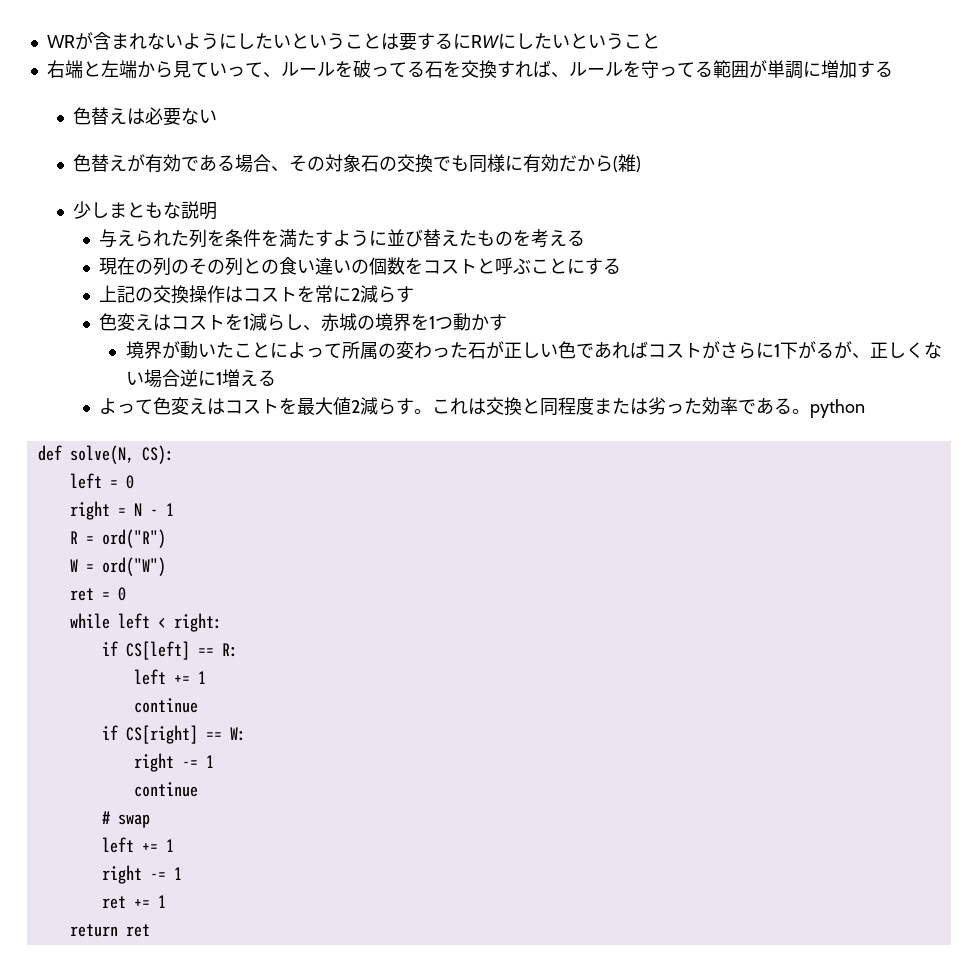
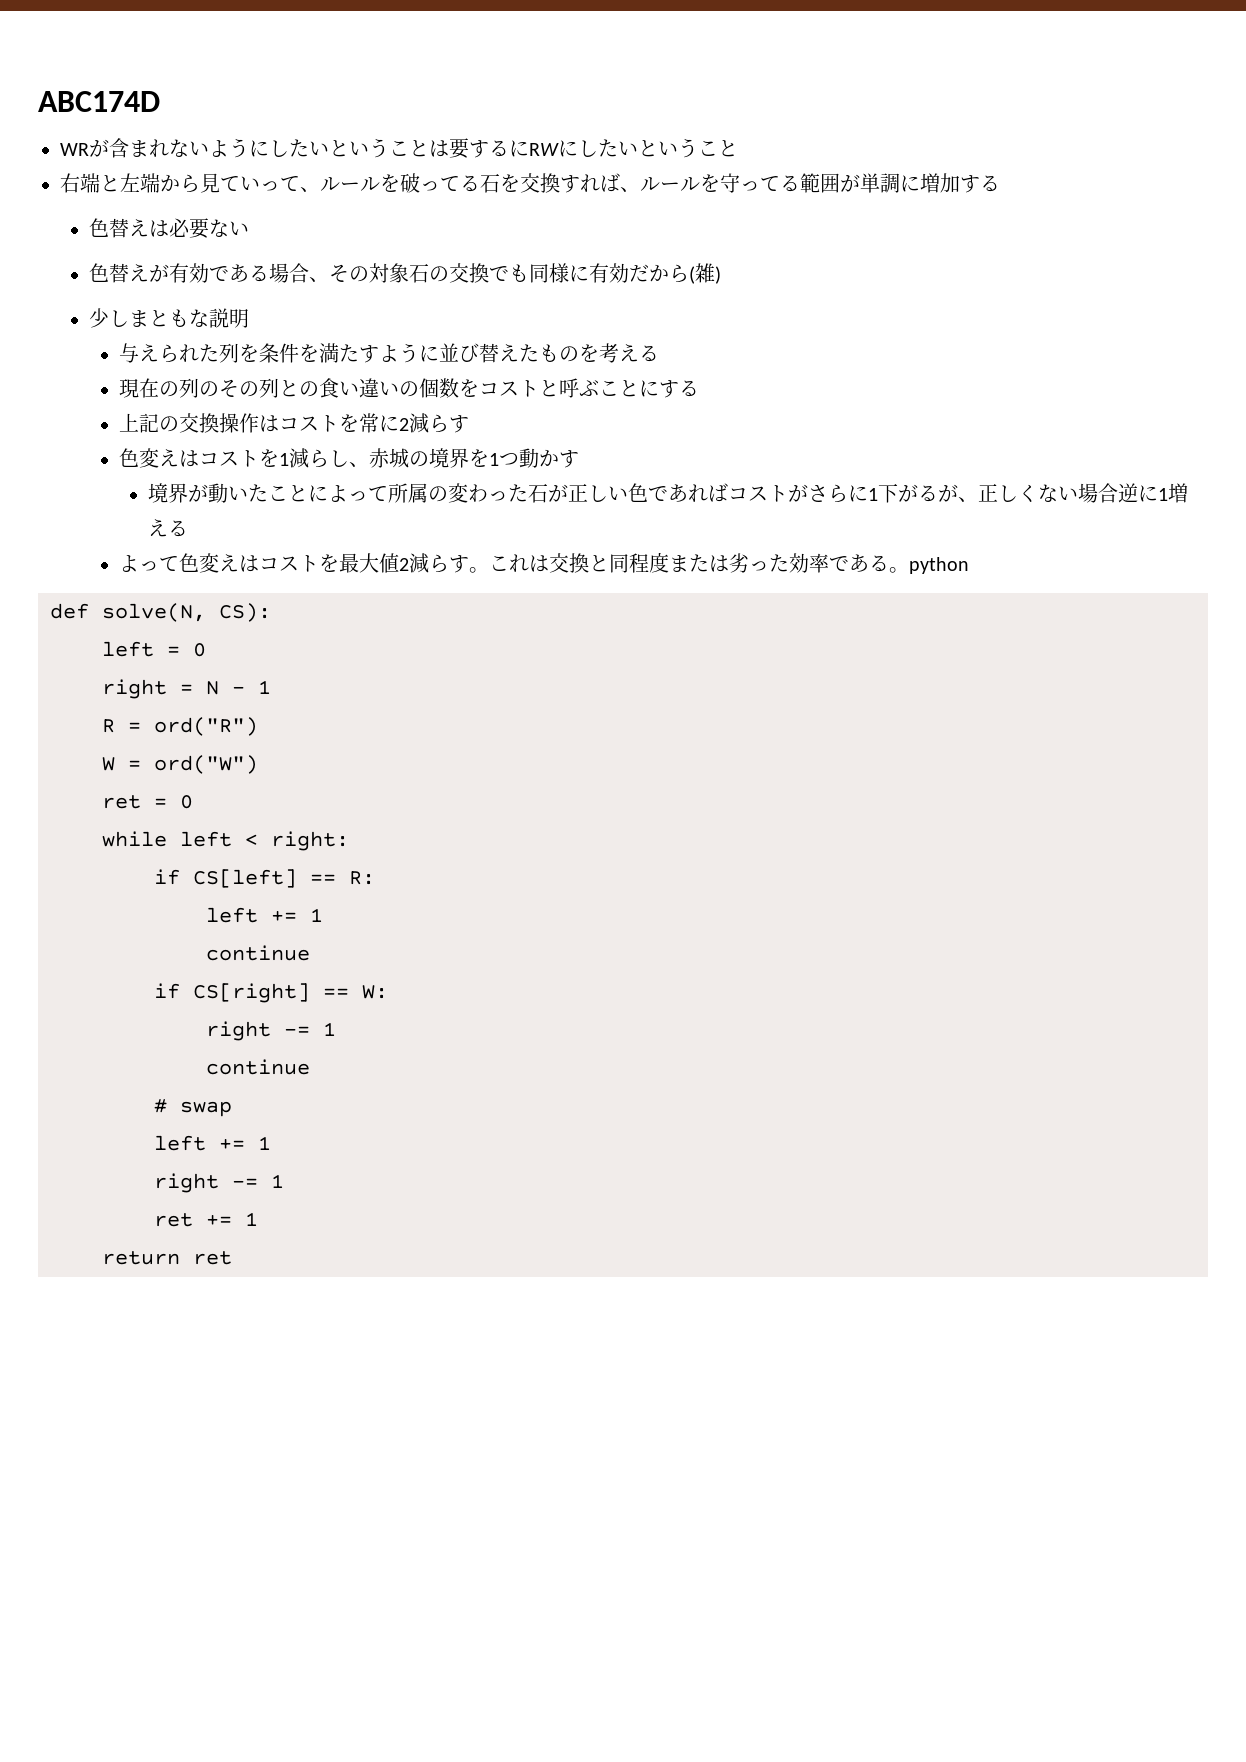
+ ABC174D

